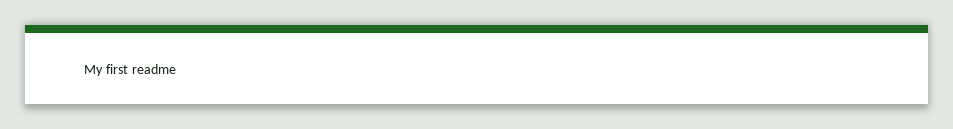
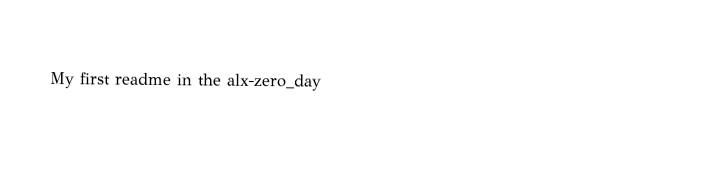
- My first readme
+ My first readme in the alx-zero_day

